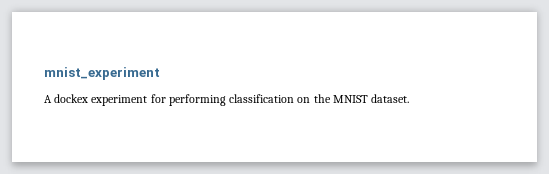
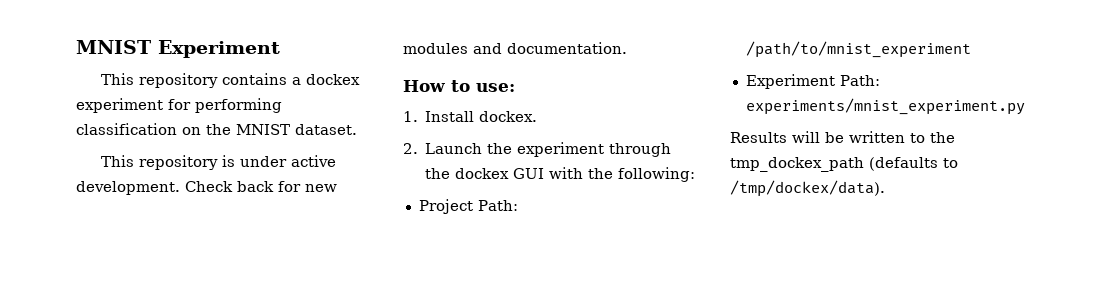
- mnist_experiment
- A dockex experiment for performing classification on the MNIST dataset.
+ MNIST Experiment
+ This repository contains a dockex experiment for performing classification on the MNIST dataset.
+ This repository is under active development. Check back for new modules and documentation.
+ How to use:
+ 1. Install dockex.
+ 2. Launch the experiment through the dockex GUI with the following:
+ Project Path: /path/to/mnist_experiment
+ Experiment Path: experiments/mnist_experiment.py
+ Results will be written to the tmp_dockex_path (defaults to /tmp/dockex/data).

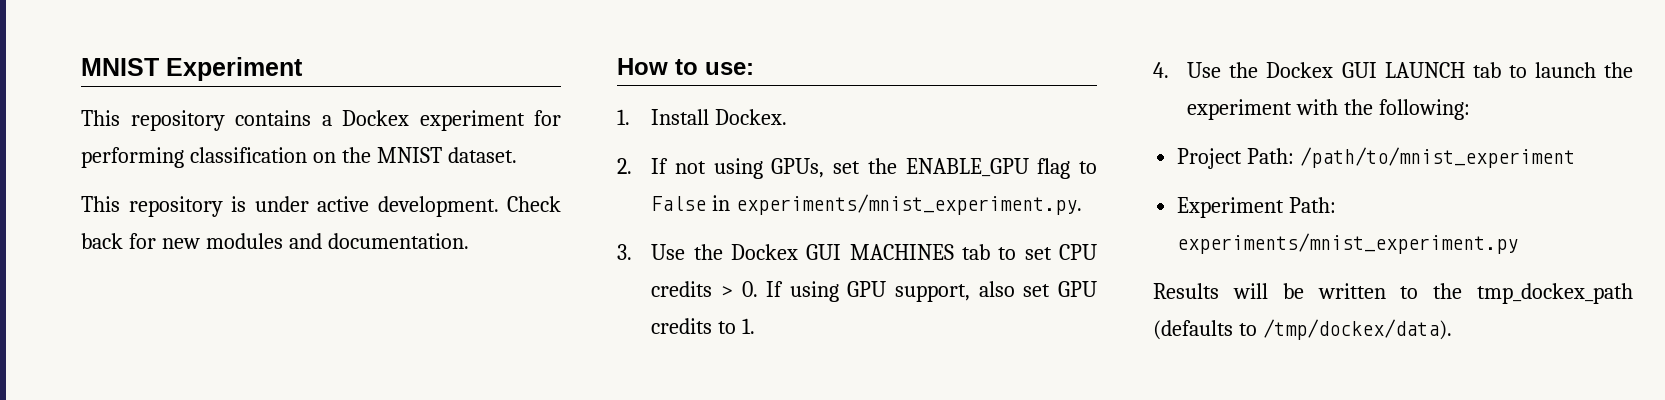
- This repository contains a dockex experiment for performing classification on the MNIST dataset.
+ This repository contains a Dockex experiment for performing classification on the MNIST dataset.
- 1. Install dockex.
+ 1. Install Dockex.
- 2. Launch the experiment through the dockex GUI with the following:
+ 2. If not using GPUs, set the ENABLE_GPU flag to False in experiments/mnist_experiment.py.
+ 3. Use the Dockex GUI MACHINES tab to set CPU credits > 0. If using GPU support, also set GPU credits to 1.
+ 4. Use the Dockex GUI LAUNCH tab to launch the experiment with the following:

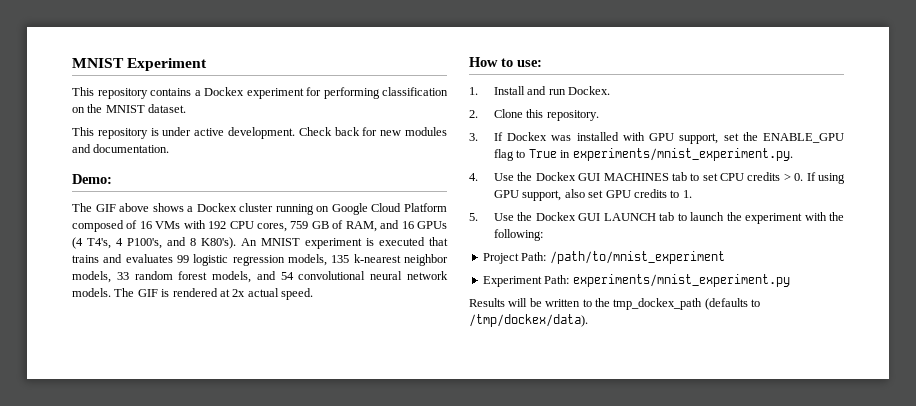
+ Demo:
+ The GIF above shows a Dockex cluster running on Google Cloud Platform composed of 16 VMs with 192 CPU cores, 759 GB of RAM, and 16 GPUs (4 T4's, 4 P100's, and 8 K80's). An MNIST experiment is executed that trains and evaluates 99 logistic regression models, 135 k-nearest neighbor models, 33 random forest models, and 54 convolutional neural network models. The GIF is rendered at 2x actual speed.
- 1. Install Dockex.
+ 1. Install and run Dockex.
- 2. If not using GPUs, set the ENABLE_GPU flag to False in experiments/mnist_experiment.py.
+ 2. Clone this repository.
+ 3. If Dockex was installed with GPU support, set the ENABLE_GPU flag to True in experiments/mnist_experiment.py.
- 3. Use the Dockex GUI MACHINES tab to set CPU credits > 0. If using GPU support, also set GPU credits to 1.
+ 4. Use the Dockex GUI MACHINES tab to set CPU credits > 0. If using GPU support, also set GPU credits to 1.
- 4. Use the Dockex GUI LAUNCH tab to launch the experiment with the following:
+ 5. Use the Dockex GUI LAUNCH tab to launch the experiment with the following:

